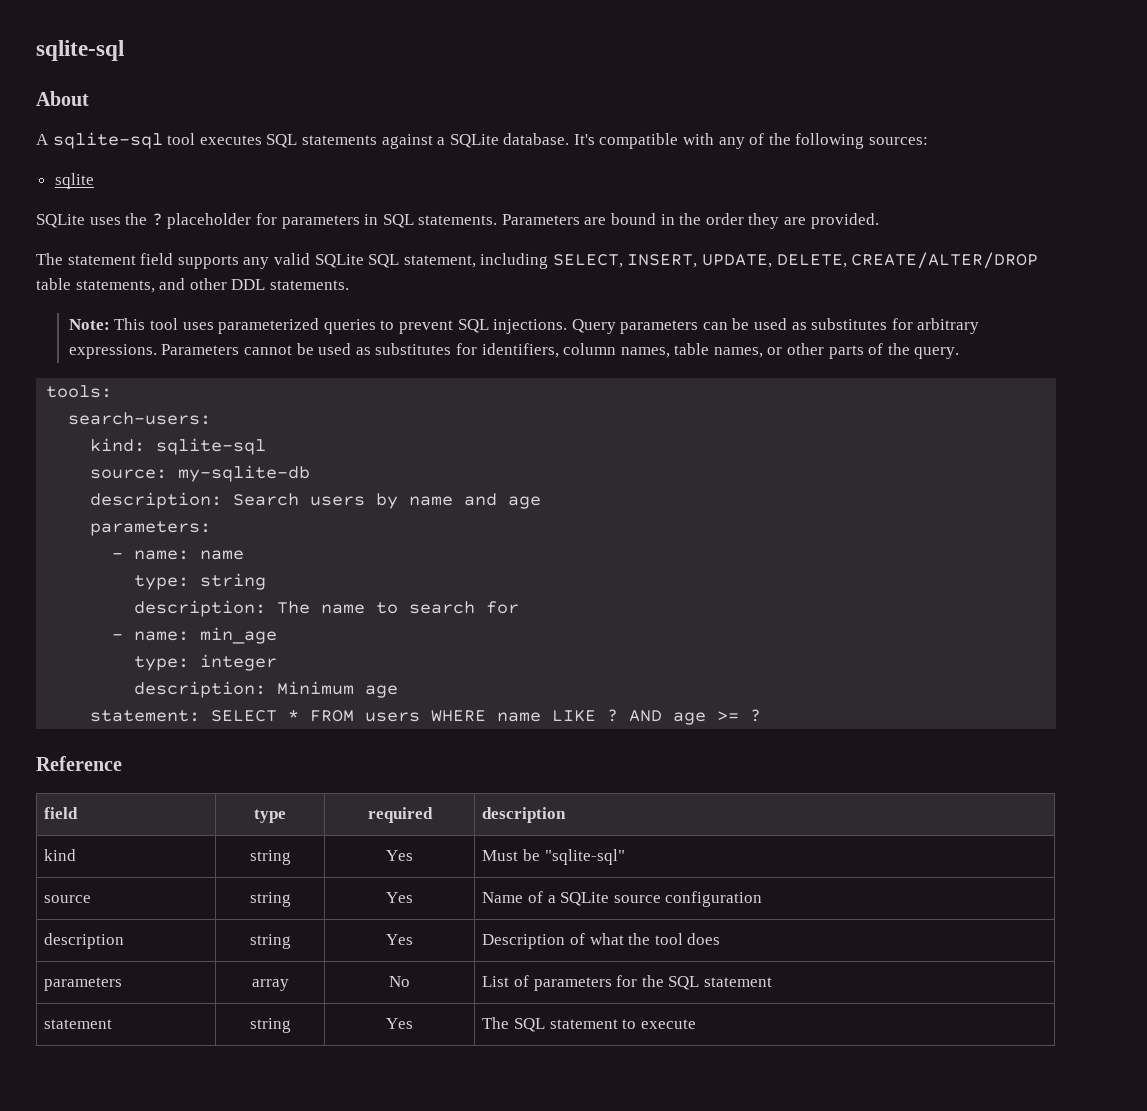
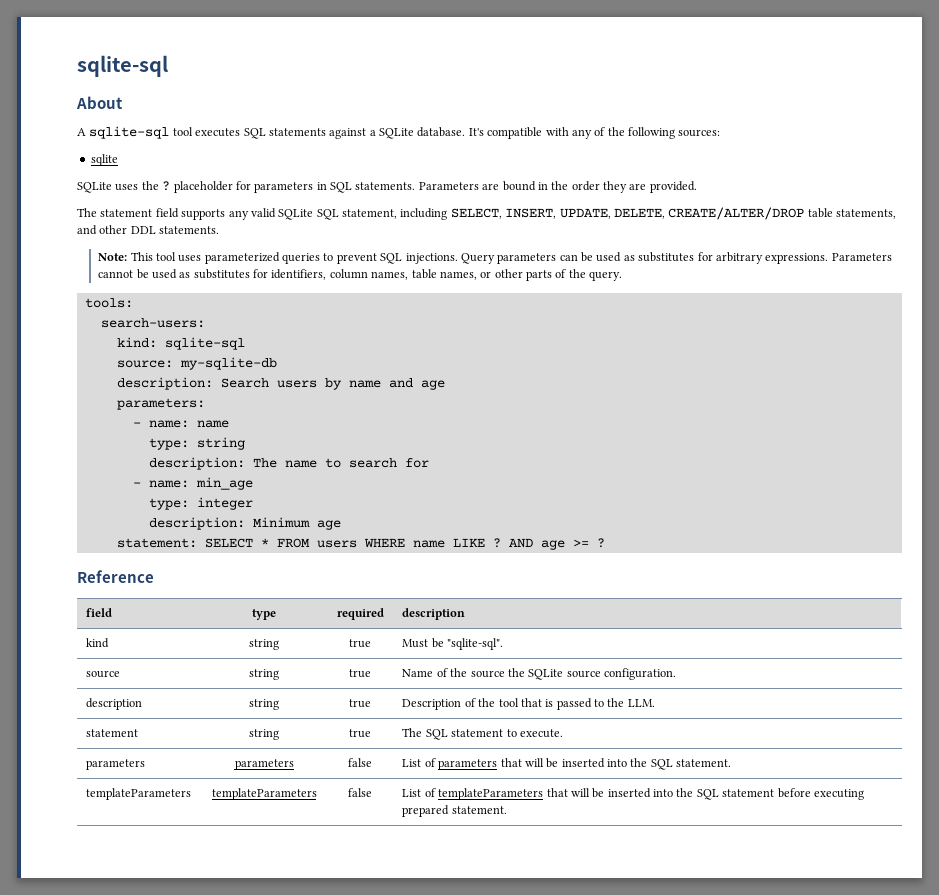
- kind | string | Yes | Must be "sqlite-sql"
+ kind | string | true | Must be "sqlite-sql".
- source | string | Yes | Name of a SQLite source configuration
+ source | string | true | Name of the source the SQLite source configuration.
- description | string | Yes | Description of what the tool does
- parameters | array | No | List of parameters for the SQL statement
+ description | string | true | Description of the tool that is passed to the LLM.
- statement | string | Yes | The SQL statement to execute
+ statement | string | true | The SQL statement to execute.
+ parameters | parameters | false | List of parameters that will be inserted into the SQL statement.
+ templateParameters | templateParameters | false | List of templateParameters that will be inserted into the SQL statement before executing prepared statement.

